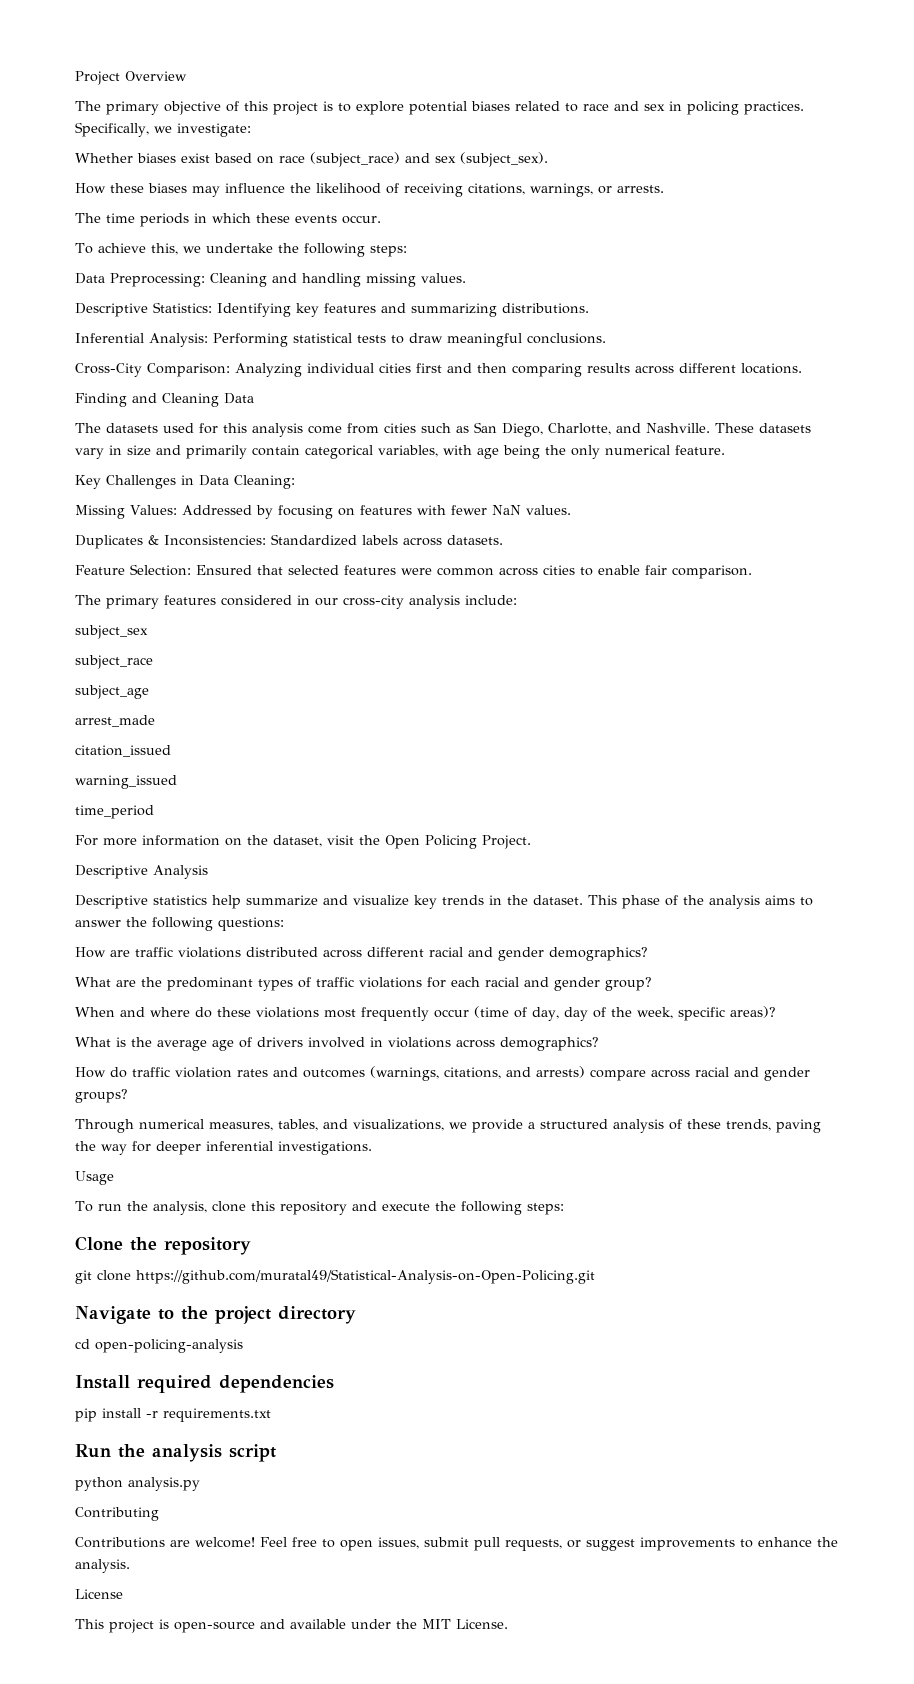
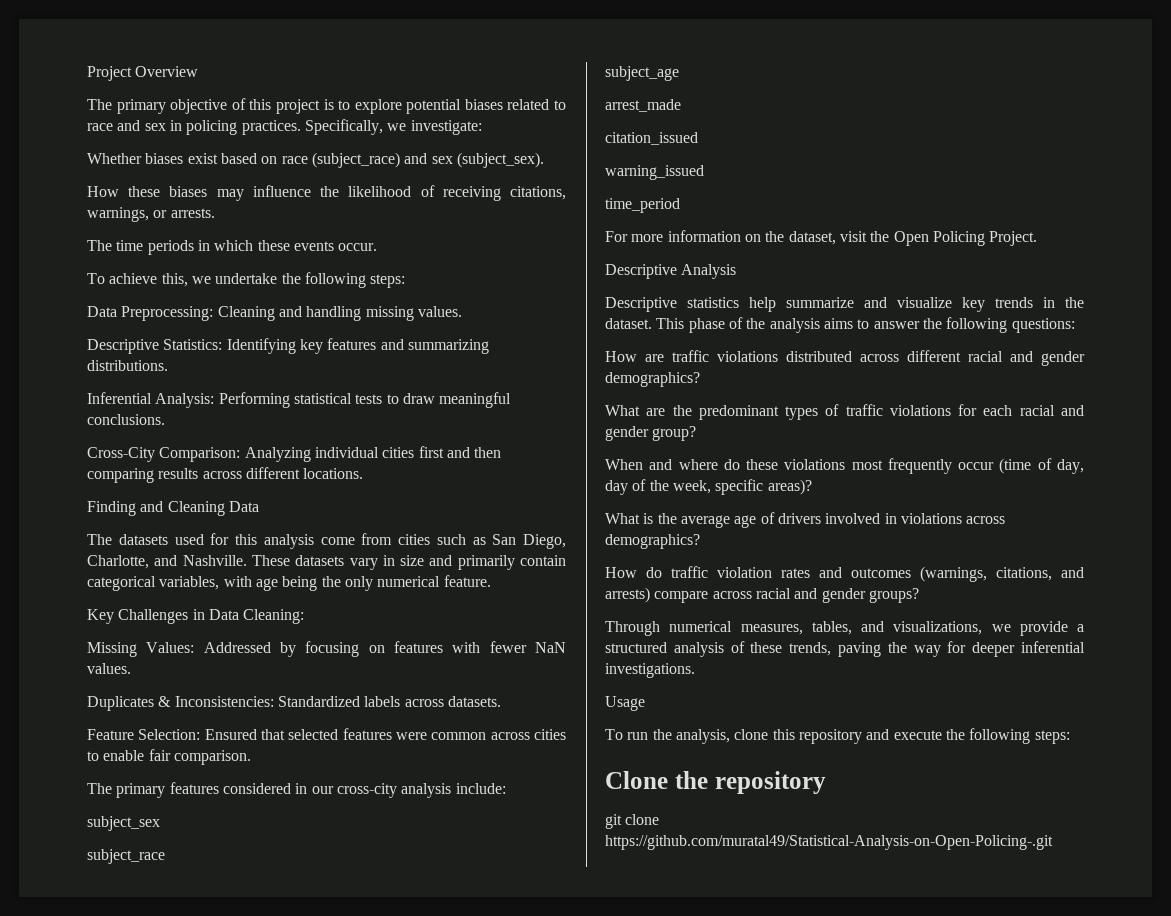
- git clone https://github.com/muratal49/Statistical-Analysis-on-Open-Policing.git
- Navigate to the project directory
- cd open-policing-analysis
- Install required dependencies
- pip install -r requirements.txt
- Run the analysis script
- python analysis.py
- Contributing
- Contributions are welcome! Feel free to open issues, submit pull requests, or suggest improvements to enhance the analysis.
- License
- This project is open-source and available under the MIT License.
+ git clone https://github.com/muratal49/Statistical-Analysis-on-Open-Policing-.git

